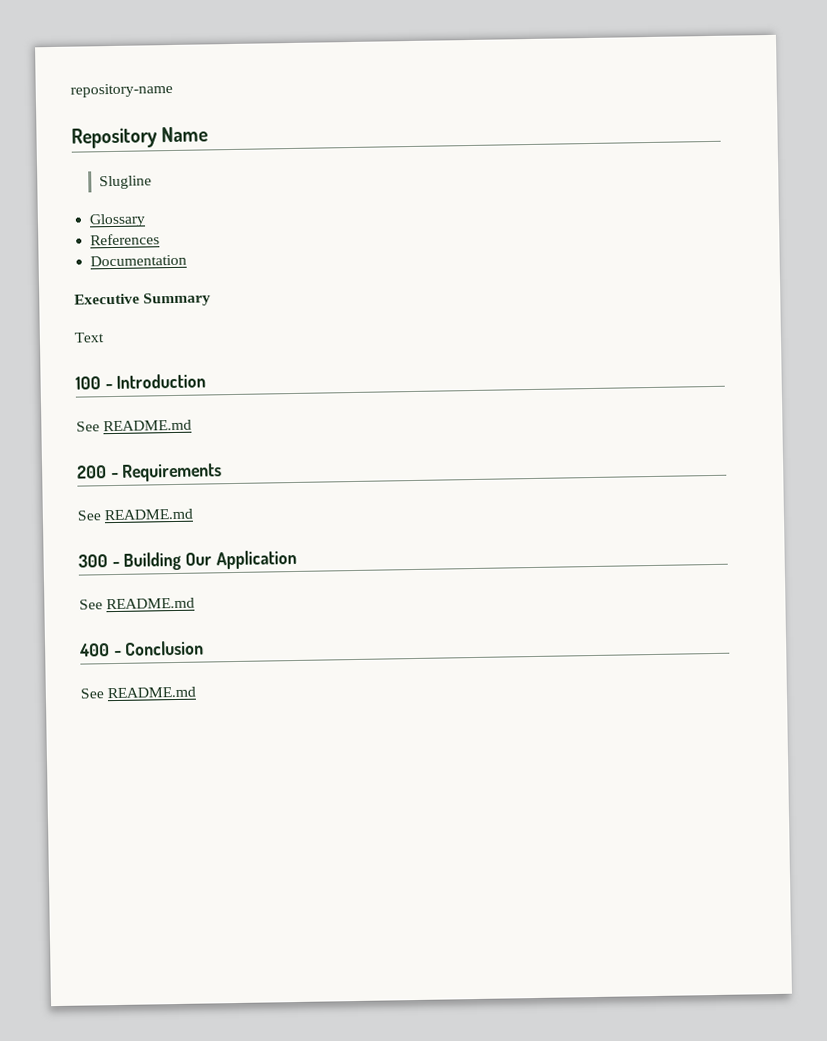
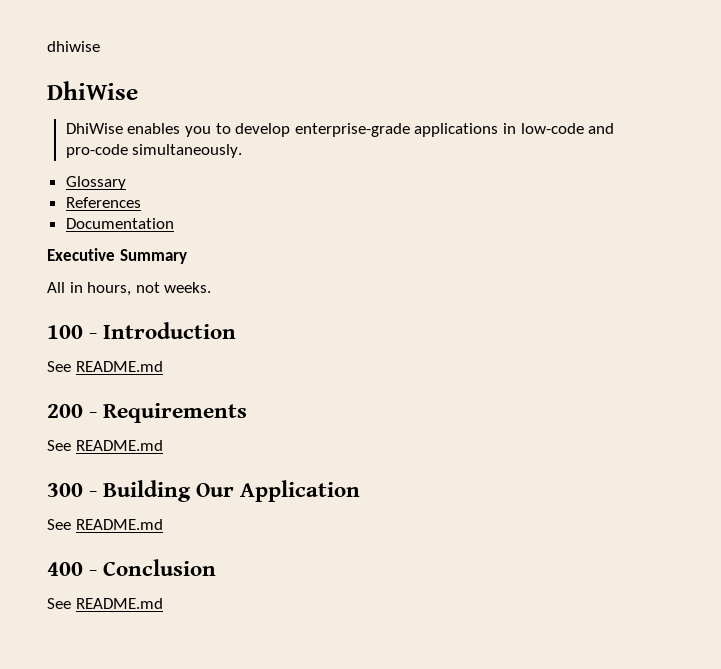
- repository-name
- Repository Name
- Slugline
+ dhiwise
+ DhiWise
+ DhiWise enables you to develop enterprise-grade applications in low-code and pro-code simultaneously.
- Text
+ All in hours, not weeks.

